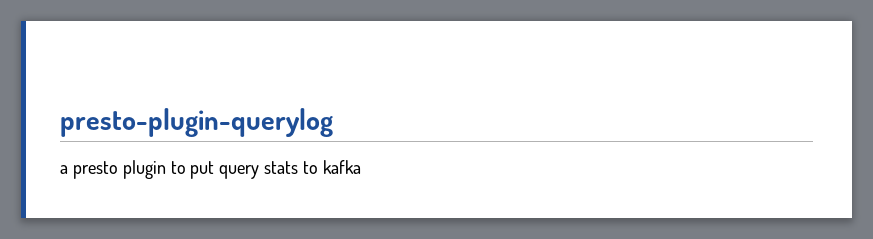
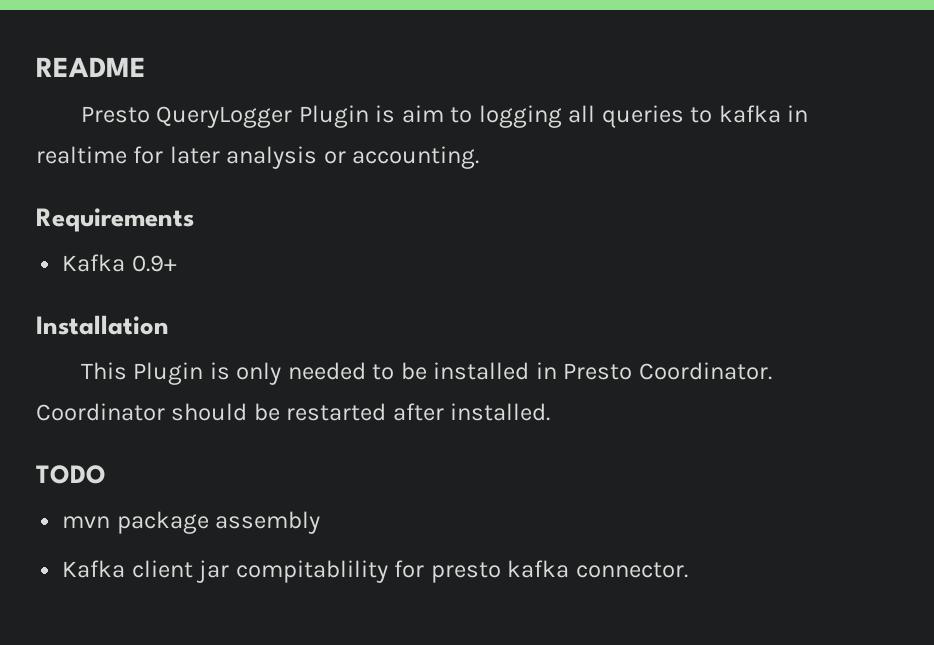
- presto-plugin-querylog
- a presto plugin to put query stats to kafka
+ README
+ Presto QueryLogger Plugin is aim to logging all queries to kafka in realtime for later analysis or accounting.
+ Requirements
+ Kafka 0.9+
+ Installation
+ This Plugin is only needed to be installed in Presto Coordinator. Coordinator should be restarted after installed.
+ TODO
+ mvn package assembly
+ Kafka client jar compitablility for presto kafka connector.

